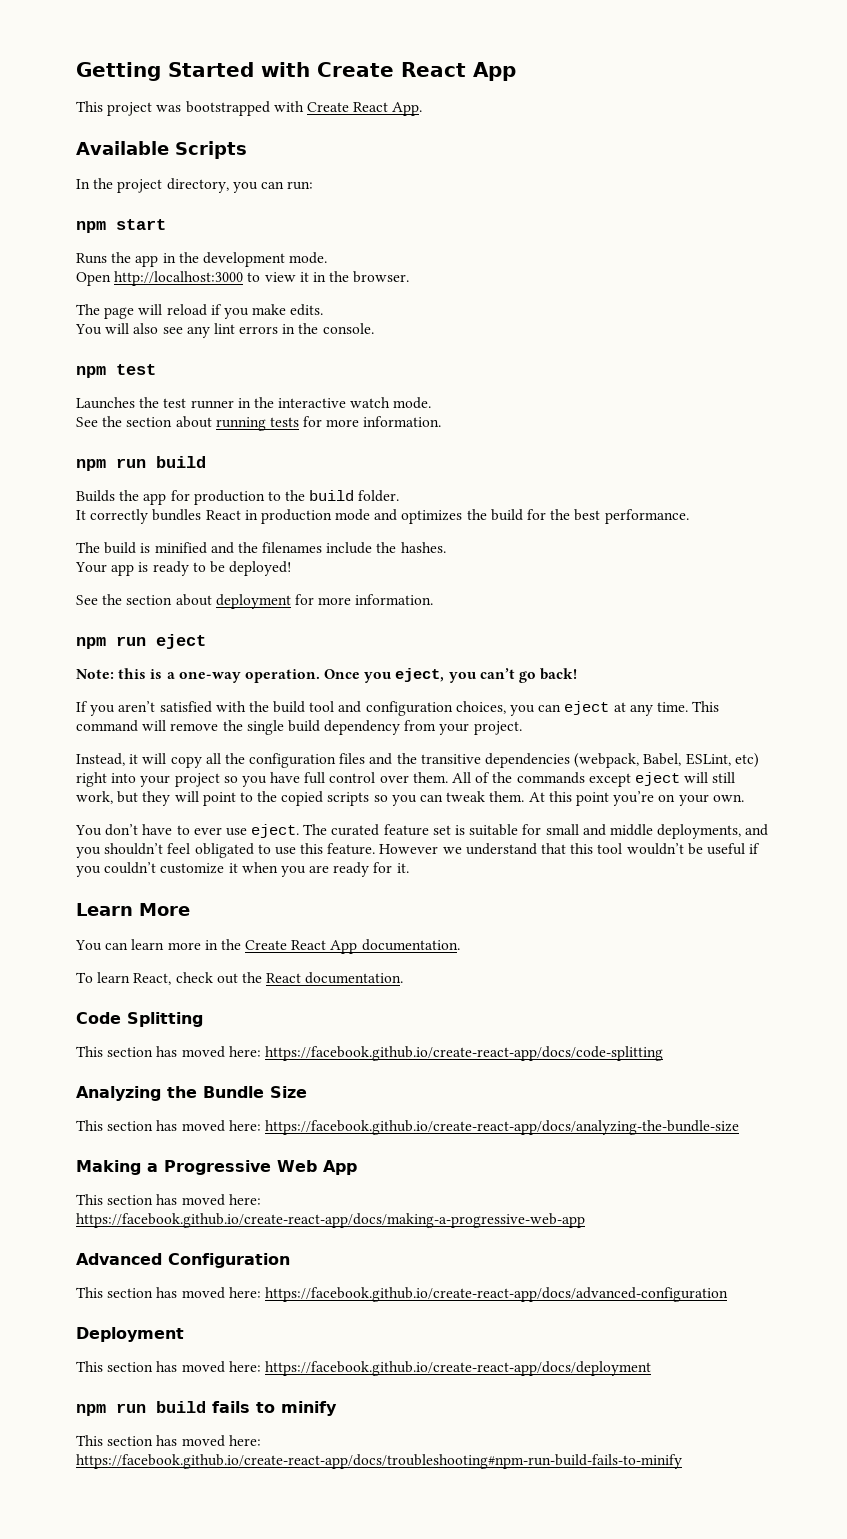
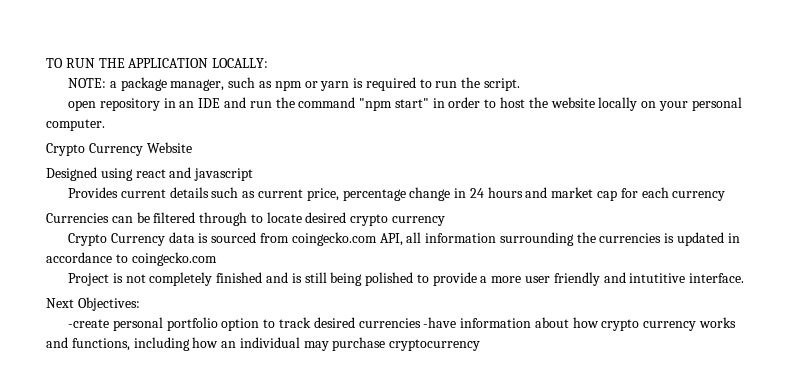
- Getting Started with Create React App
- This project was bootstrapped with Create React App.
- Available Scripts
- In the project directory, you can run:
- npm start
- Runs the app in the development mode.
- Open http://localhost:3000 to view it in the browser.
- The page will reload if you make edits.
- You will also see any lint errors in the console.
- npm test
- Launches the test runner in the interactive watch mode.
- See the section about running tests for more information.
- npm run build
- Builds the app for production to the build folder.
- It correctly bundles React in production mode and optimizes the build for the best performance.
- The build is minified and the filenames include the hashes.
- Your app is ready to be deployed!
- See the section about deployment for more information.
- npm run eject
- Note: this is a one-way operation. Once you eject, you can’t go back!
- If you aren’t satisfied with the build tool and configuration choices, you can eject at any time. This command will remove the single build dependency from your project.
- Instead, it will copy all the configuration files and the transitive dependencies (webpack, Babel, ESLint, etc) right into your project so you have full control over them. All of the commands except eject will still work, but they will point to the copied scripts so you can tweak them. At this point you’re on your own.
- You don’t have to ever use eject. The curated feature set is suitable for small and middle deployments, and you shouldn’t feel obligated to use this feature. However we understand that this tool wouldn’t be useful if you couldn’t customize it when you are ready for it.
- Learn More
- You can learn more in the Create React App documentation.
- To learn React, check out the React documentation.
- Code Splitting
- This section has moved here: https://facebook.github.io/create-react-app/docs/code-splitting
- Analyzing the Bundle Size
- This section has moved here: https://facebook.github.io/create-react-app/docs/analyzing-the-bundle-size
- Making a Progressive Web App
- This section has moved here: https://facebook.github.io/create-react-app/docs/making-a-progressive-web-app
- Advanced Configuration
- This section has moved here: https://facebook.github.io/create-react-app/docs/advanced-configuration
- Deployment
- This section has moved here: https://facebook.github.io/create-react-app/docs/deployment
- npm run build fails to minify
- This section has moved here: https://facebook.github.io/create-react-app/docs/troubleshooting#npm-run-build-fails-to-minify
+ TO RUN THE APPLICATION LOCALLY:
+ NOTE: a package manager, such as npm or yarn is required to run the script.
+ open repository in an IDE and run the command "npm start" in order to host the website locally on your personal computer.
+ Crypto Currency Website
+ Designed using react and javascript
+ Provides current details such as current price, percentage change in 24 hours and market cap for each currency
+ Currencies can be filtered through to locate desired crypto currency
+ Crypto Currency data is sourced from coingecko.com API, all information surrounding the currencies is updated in accordance to coingecko.com
+ Project is not completely finished and is still being polished to provide a more user friendly and intutitive interface.
+ Next Objectives:
+ -create personal portfolio option to track desired currencies -have information about how crypto currency works and functions, including how an individual may purchase cryptocurrency

